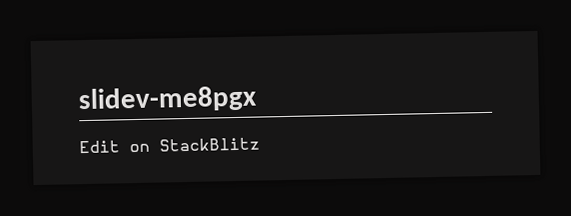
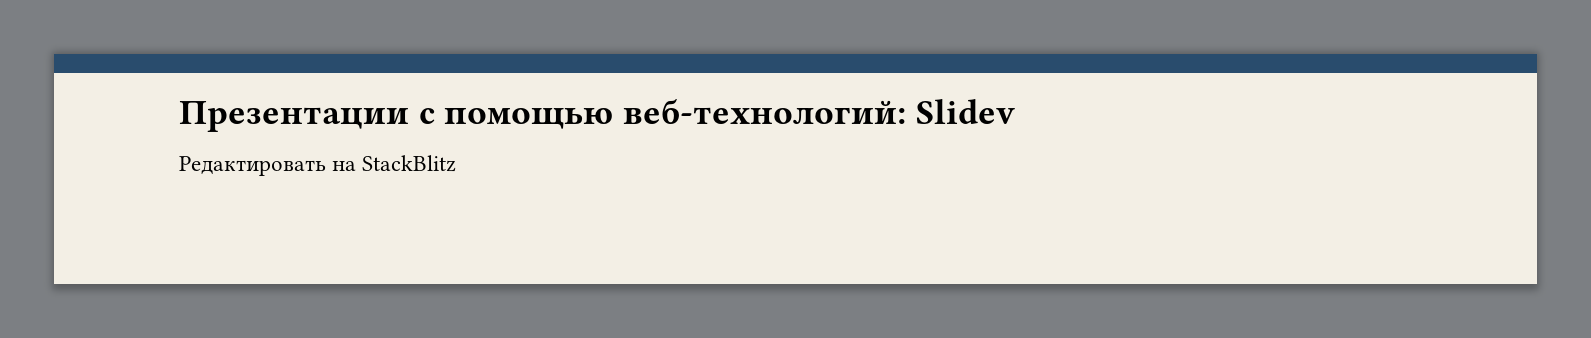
- slidev-me8pgx
- Edit on StackBlitz
+ Презентации с помощью веб-технологий: Slidev
+ Редактировать на StackBlitz

